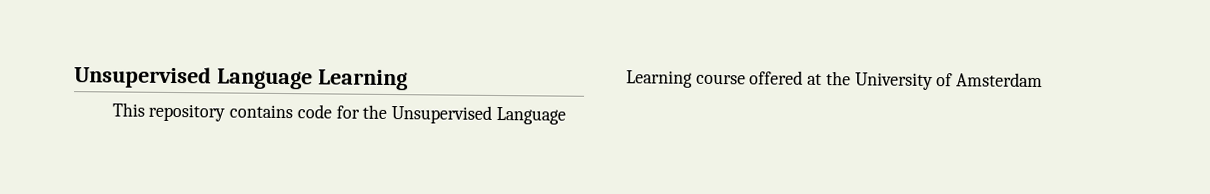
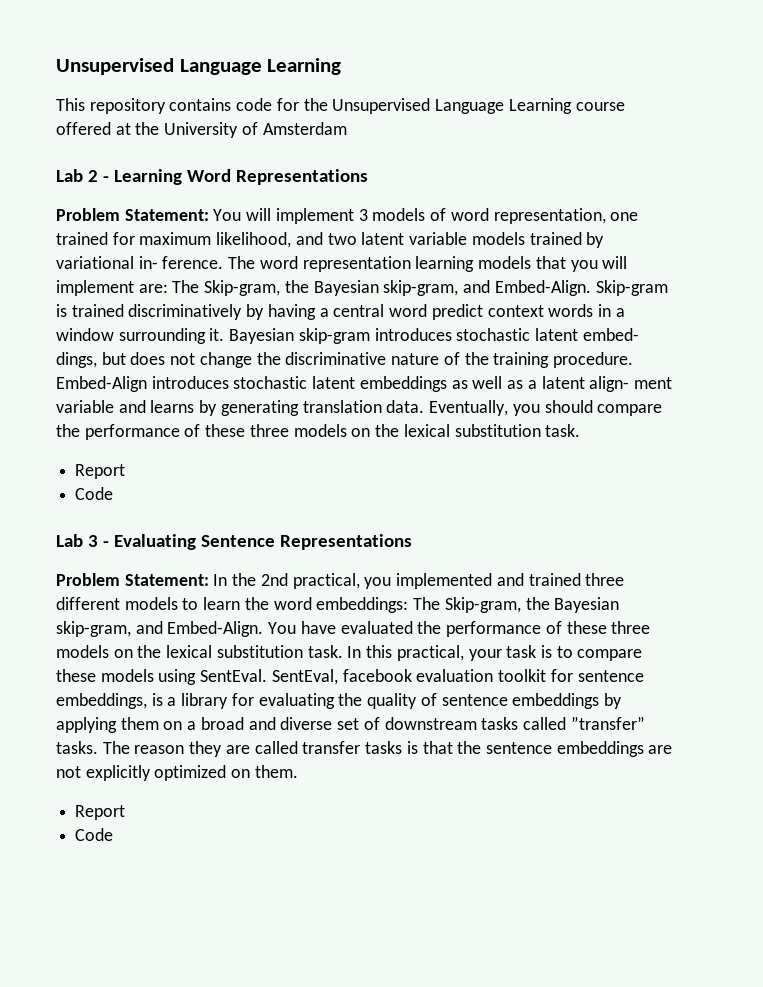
+ Lab 2 - Learning Word Representations
+ Problem Statement: You will implement 3 models of word representation, one trained for maximum likelihood, and two latent variable models trained by variational in- ference. The word representation learning models that you will implement are: The Skip-gram, the Bayesian skip-gram, and Embed-Align. Skip-gram is trained discriminatively by having a central word predict context words in a window surrounding it. Bayesian skip-gram introduces stochastic latent embed- dings, but does not change the discriminative nature of the training procedure. Embed-Align introduces stochastic latent embeddings as well as a latent align- ment variable and learns by generating translation data. Eventually, you should compare the performance of these three models on the lexical substitution task.
+ Report
+ Code
+ Lab 3 - Evaluating Sentence Representations
+ Problem Statement: In the 2nd practical, you implemented and trained three different models to learn the word embeddings: The Skip-gram, the Bayesian skip-gram, and Embed-Align. You have evaluated the performance of these three models on the lexical substitution task. In this practical, your task is to compare these models using SentEval. SentEval, facebook evaluation toolkit for sentence embeddings, is a library for evaluating the quality of sentence embeddings by applying them on a broad and diverse set of downstream tasks called ”transfer” tasks. The reason they are called transfer tasks is that the sentence embeddings are not explicitly optimized on them.
+ Report
+ Code

